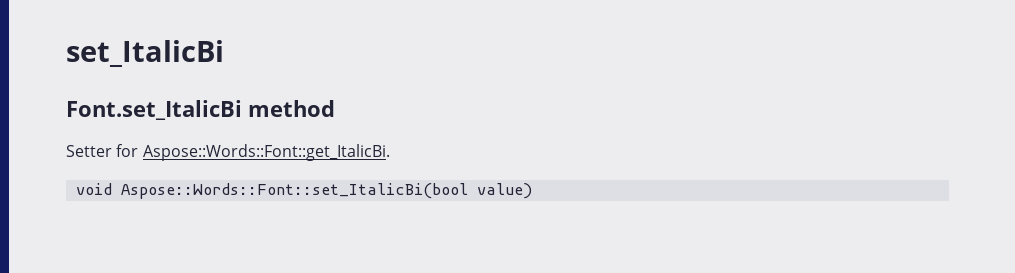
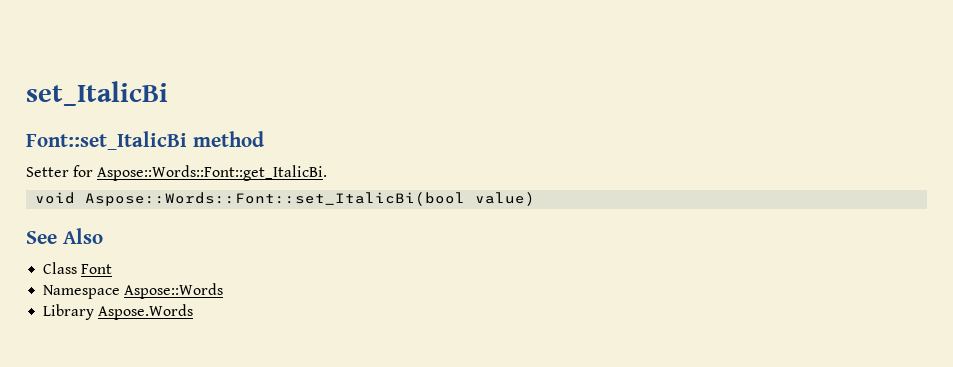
- Font.set_ItalicBi method
+ Font::set_ItalicBi method
+ See Also
+ Class Font
+ Namespace Aspose::Words
+ Library Aspose.Words

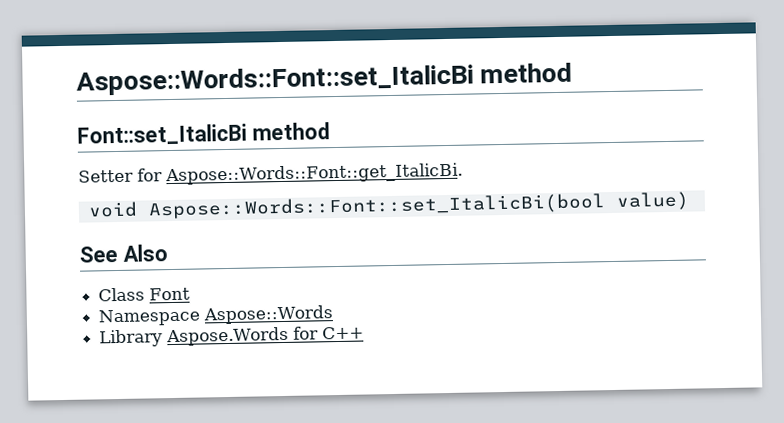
- set_ItalicBi
+ Aspose::Words::Font::set_ItalicBi method
- Library Aspose.Words
+ Library Aspose.Words for C++

